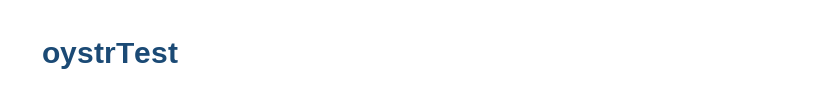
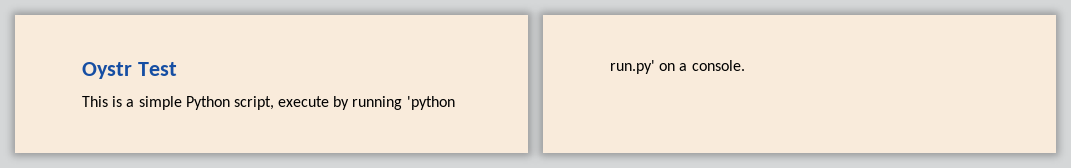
- oystrTest
+ Oystr Test
+ This is a simple Python script, execute by running 'python run.py' on a console.

